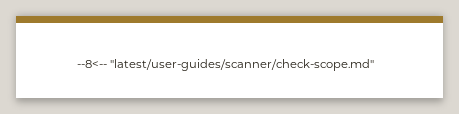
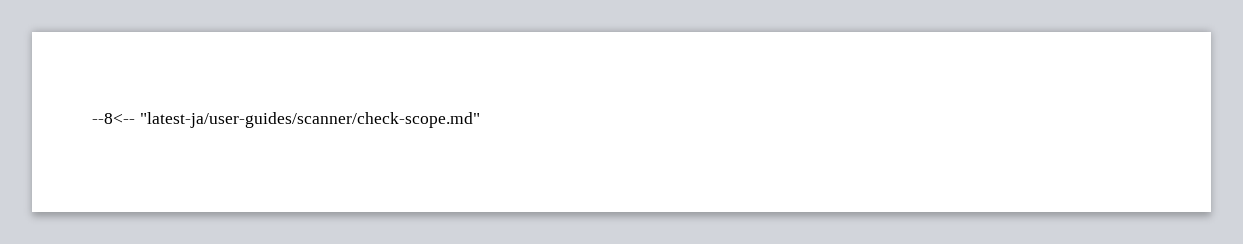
- --8<-- "latest/user-guides/scanner/check-scope.md"
+ --8<-- "latest-ja/user-guides/scanner/check-scope.md"

